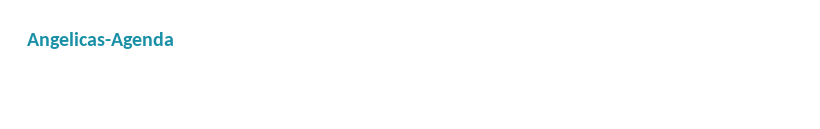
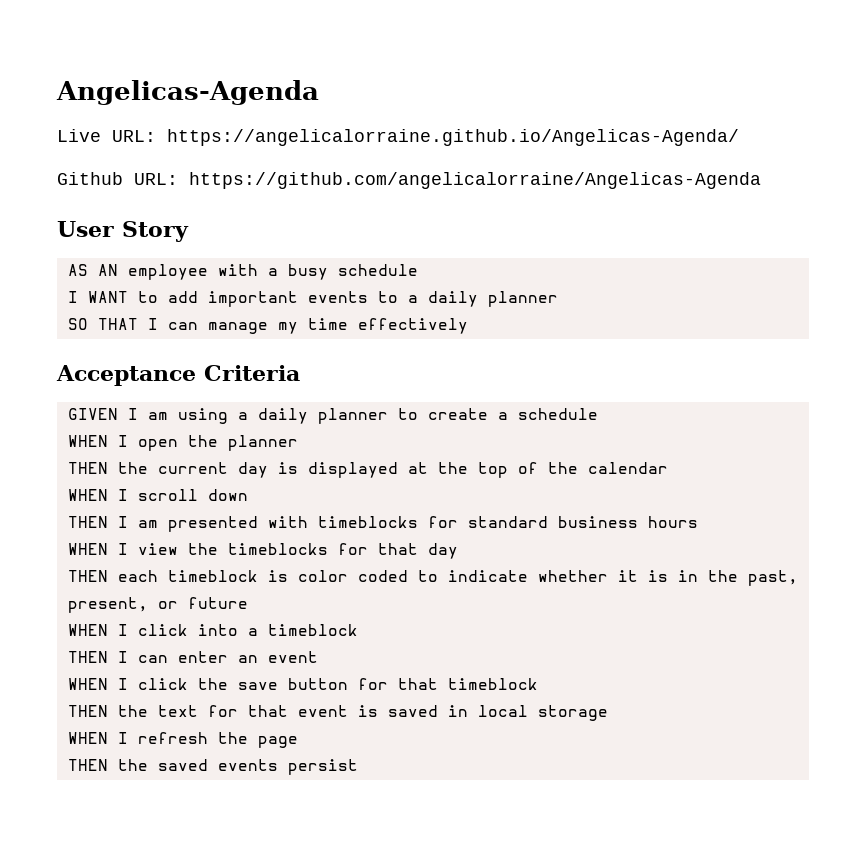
+ Live URL: https://angelicalorraine.github.io/Angelicas-Agenda/
+ Github URL: https://github.com/angelicalorraine/Angelicas-Agenda
+ User Story
+ AS AN employee with a busy schedule
+ I WANT to add important events to a daily planner
+ SO THAT I can manage my time effectively
+ Acceptance Criteria
+ GIVEN I am using a daily planner to create a schedule
+ WHEN I open the planner
+ THEN the current day is displayed at the top of the calendar
+ WHEN I scroll down
+ THEN I am presented with timeblocks for standard business hours
+ WHEN I view the timeblocks for that day
+ THEN each timeblock is color coded to indicate whether it is in the past, present, or future
+ WHEN I click into a timeblock
+ THEN I can enter an event
+ WHEN I click the save button for that timeblock
+ THEN the text for that event is saved in local storage
+ WHEN I refresh the page
+ THEN the saved events persist

